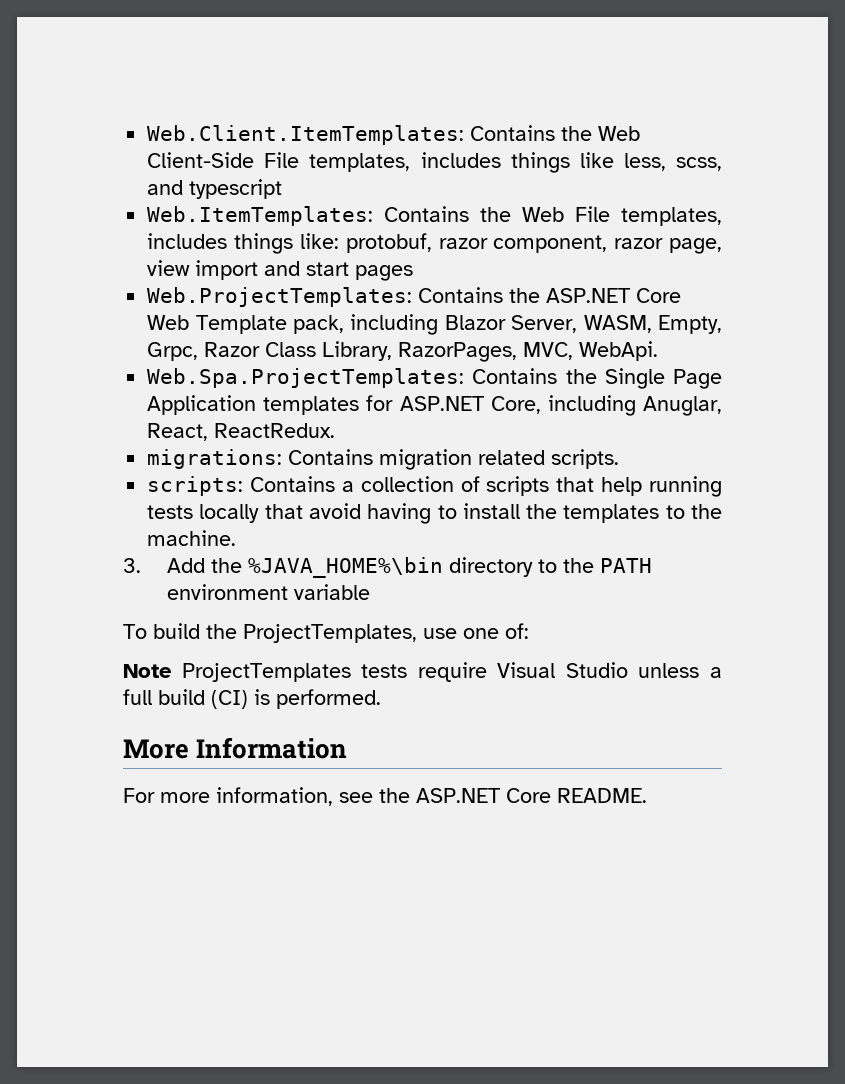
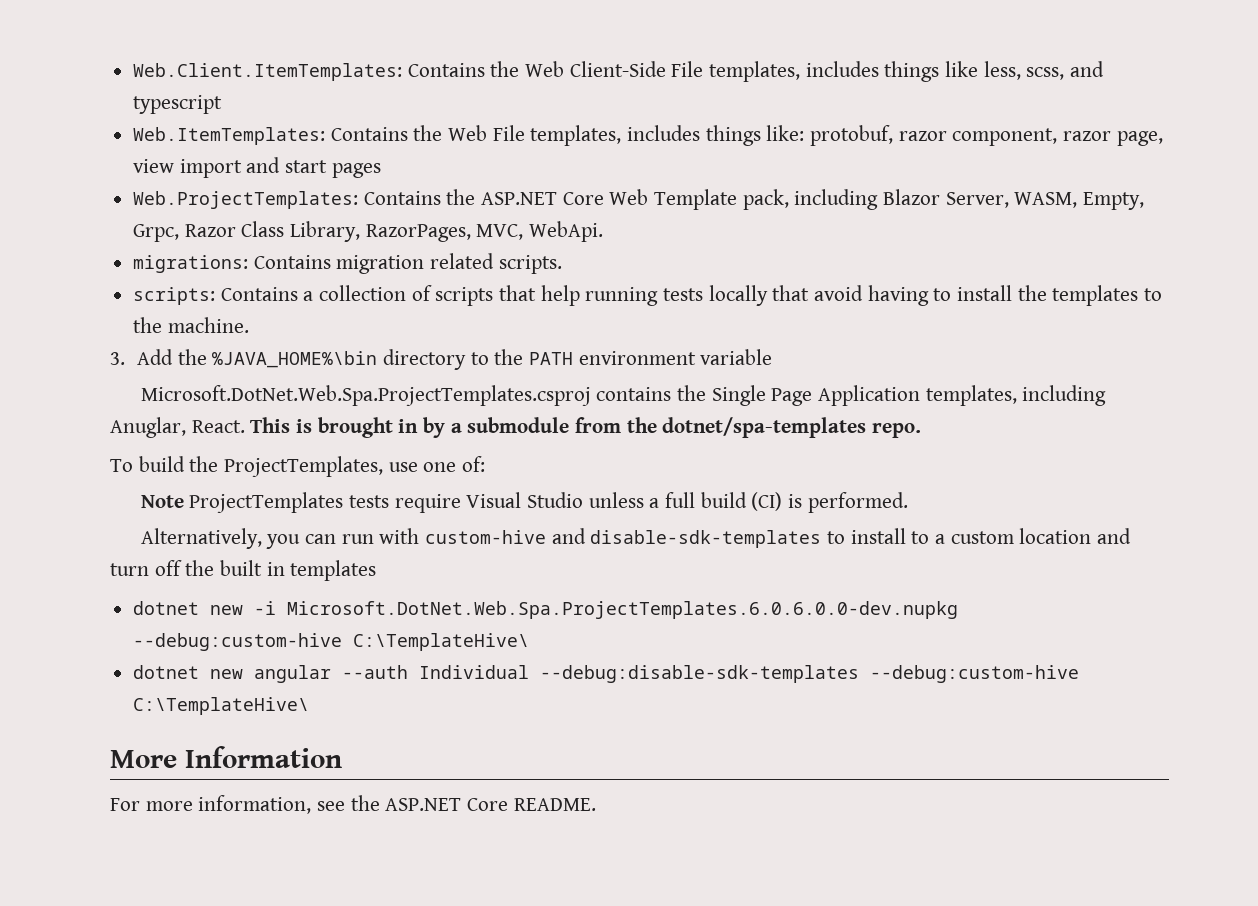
- Web.Spa.ProjectTemplates: Contains the Single Page Application templates for ASP.NET Core, including Anuglar, React, ReactRedux.
+ Microsoft.DotNet.Web.Spa.ProjectTemplates.csproj contains the Single Page Application templates, including Anuglar, React. This is brought in by a submodule from the dotnet/spa-templates repo.
+ Alternatively, you can run with custom-hive and disable-sdk-templates to install to a custom location and turn off the built in templates
+ dotnet new -i Microsoft.DotNet.Web.Spa.ProjectTemplates.6.0.6.0.0-dev.nupkg --debug:custom-hive C:\TemplateHive\
+ dotnet new angular --auth Individual --debug:disable-sdk-templates --debug:custom-hive C:\TemplateHive\

